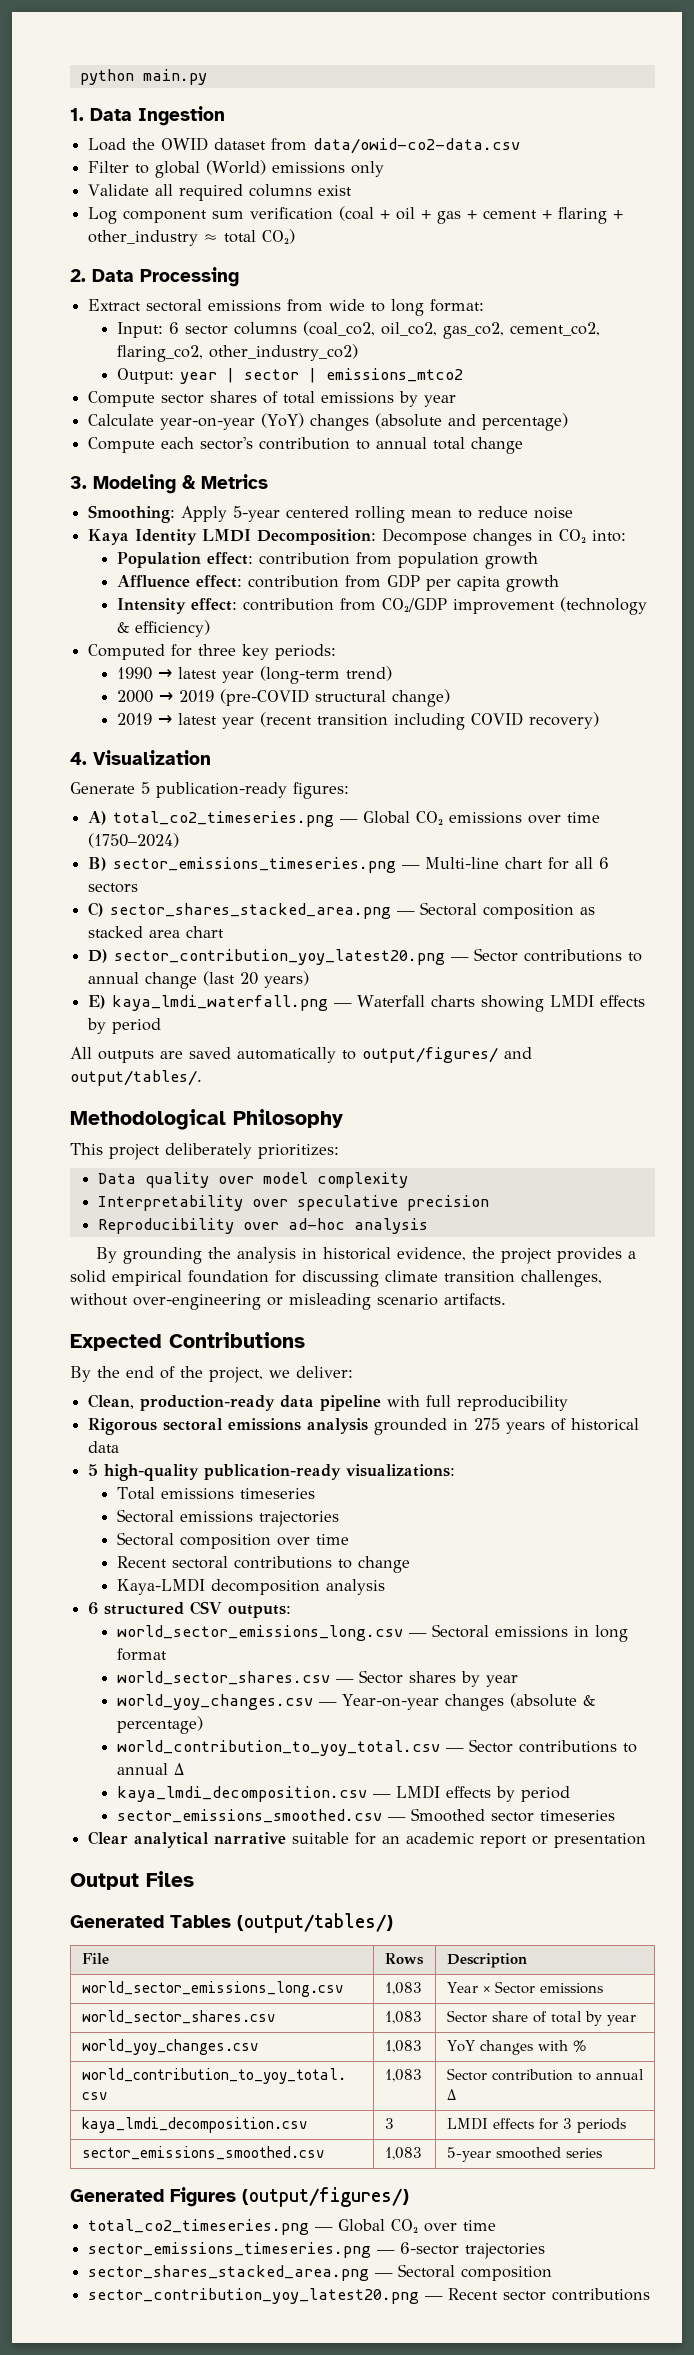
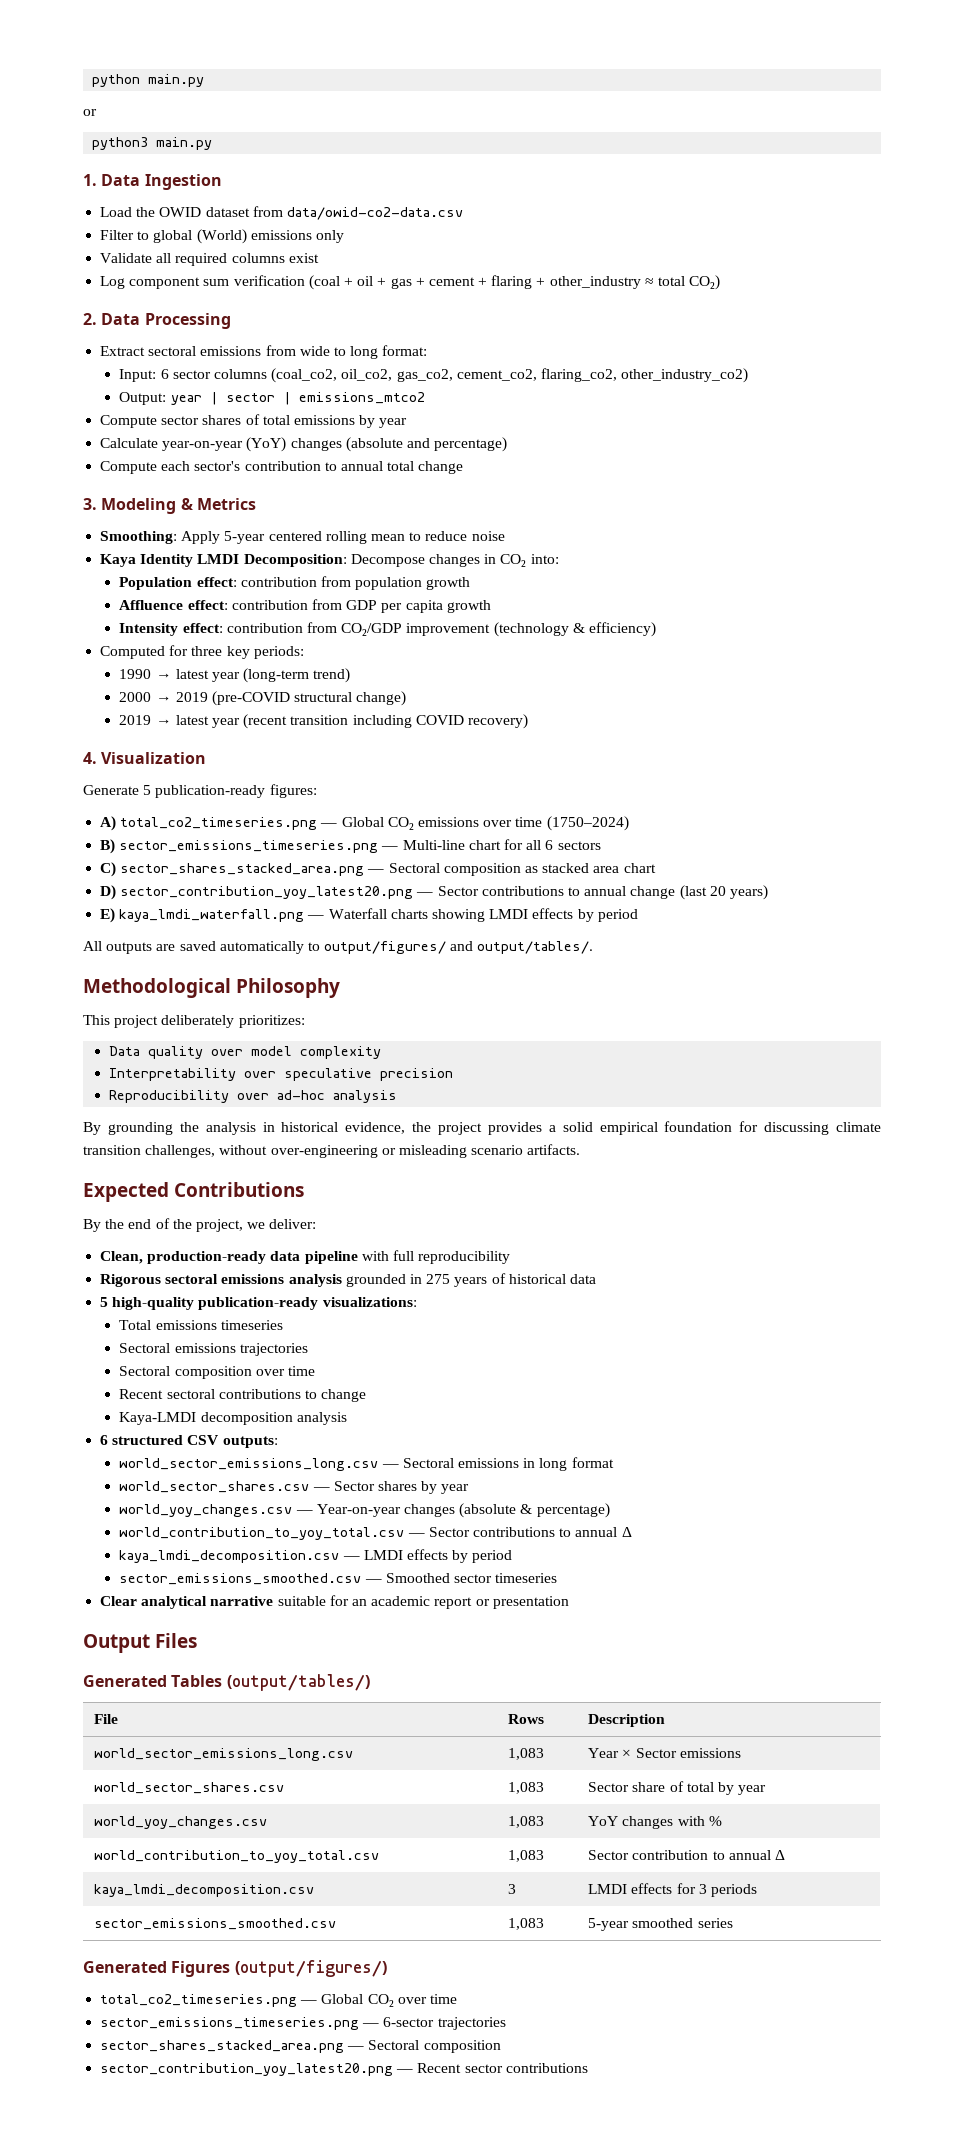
  python main.py
+ or
+ python3 main.py

